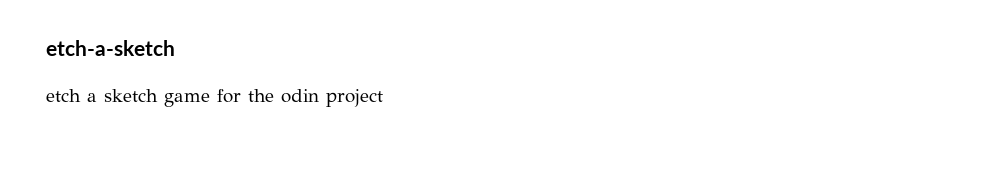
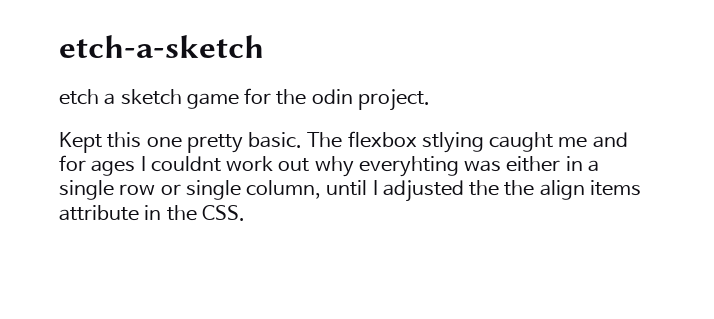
- etch a sketch game for the odin project
+ etch a sketch game for the odin project.
+ Kept this one pretty basic. The flexbox stlying caught me and for ages I couldnt work out why everyhting was either in a single row or single column, until I adjusted the the align items attribute in the CSS.

